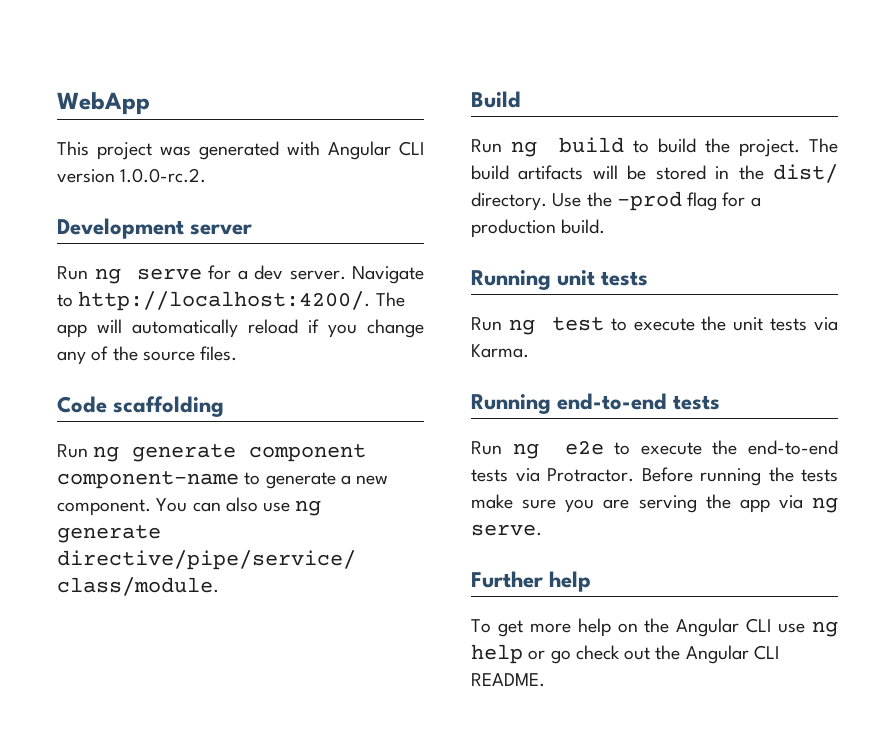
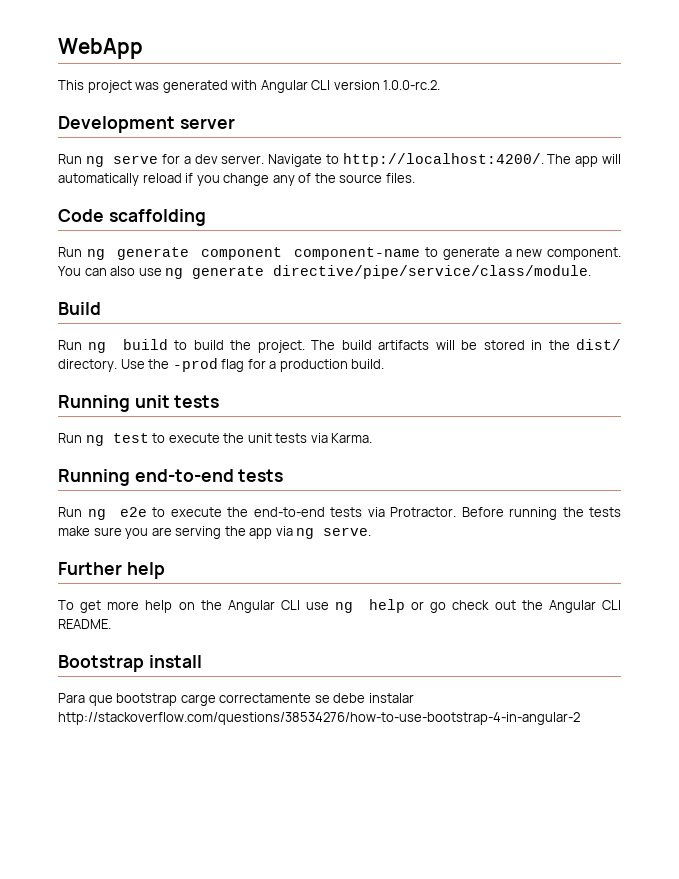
+ Bootstrap install
+ Para que bootstrap carge correctamente se debe instalar http://stackoverflow.com/questions/38534276/how-to-use-bootstrap-4-in-angular-2

